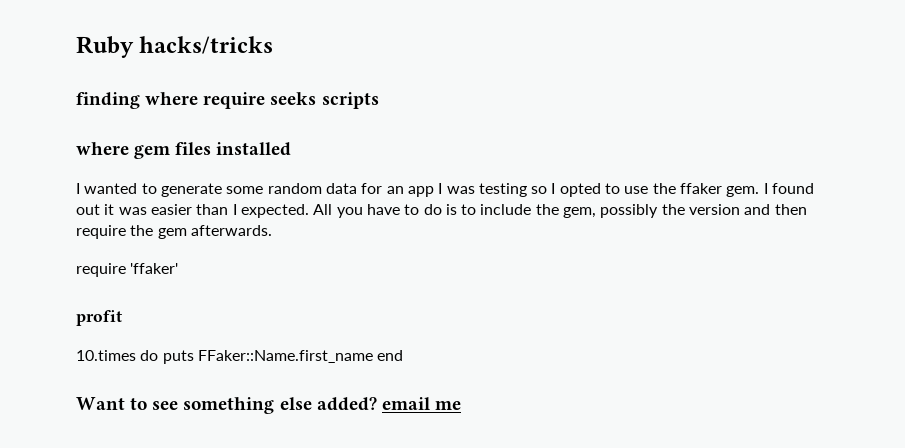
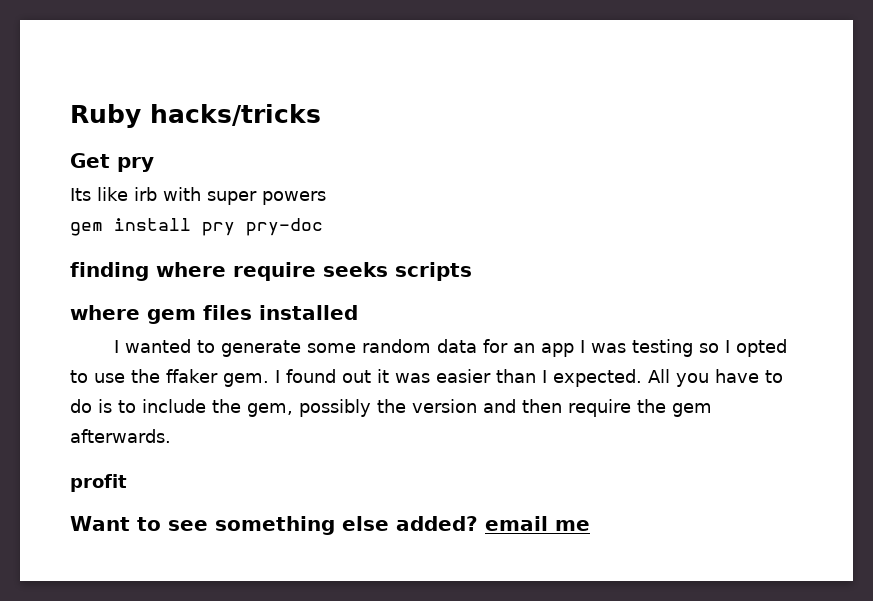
+ Get pry
+ Its like irb with super powers
+ gem install pry pry-doc
- require 'ffaker'
- 10.times do puts FFaker::Name.first_name end

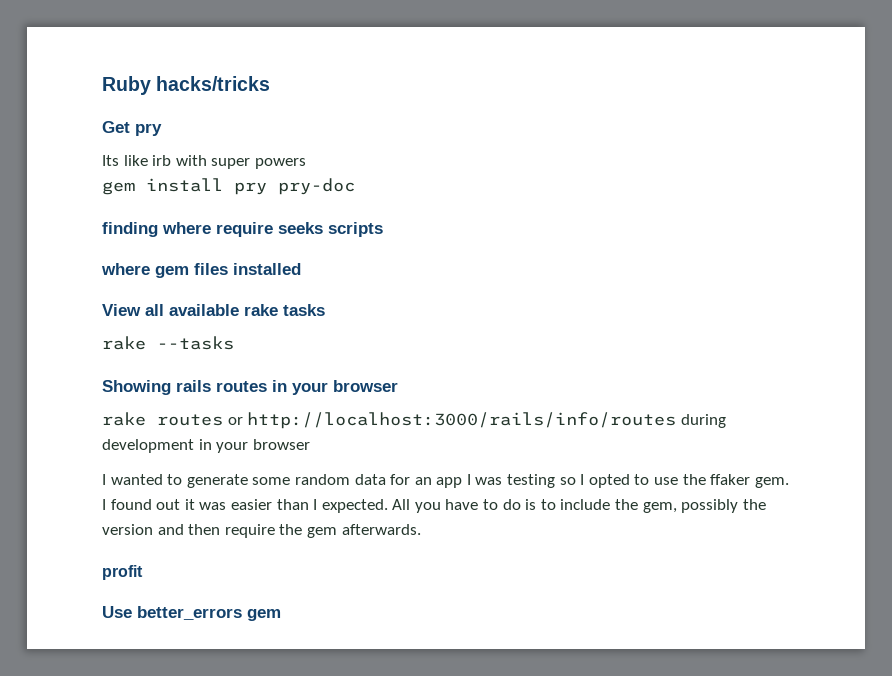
+ View all available rake tasks
+ rake --tasks
+ Showing rails routes in your browser
+ rake routes or http://localhost:3000/rails/info/routes during development in your browser
- Want to see something else added? email me
+ Use better_errors gem

